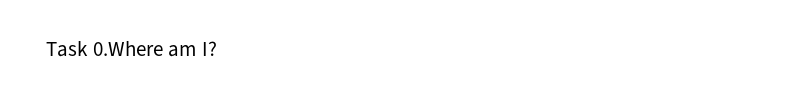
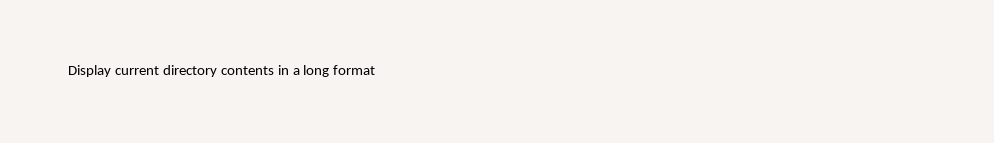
- Task 0.Where am I?
+ Display current directory contents in a long format

